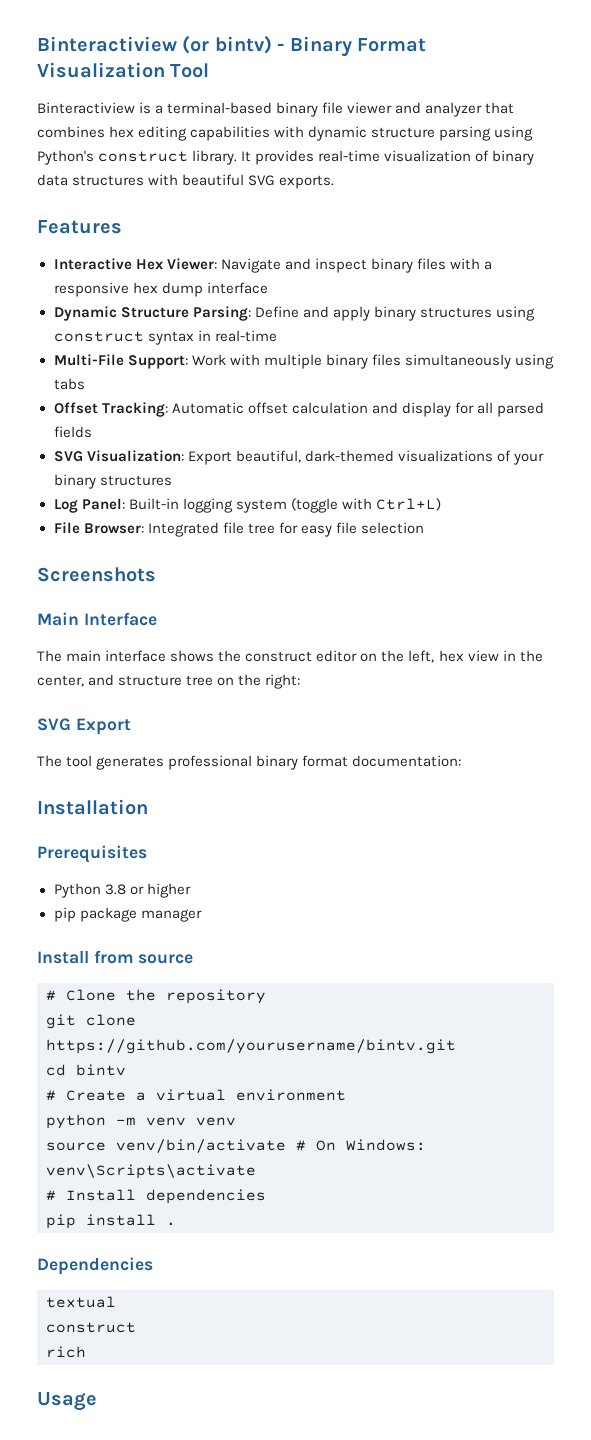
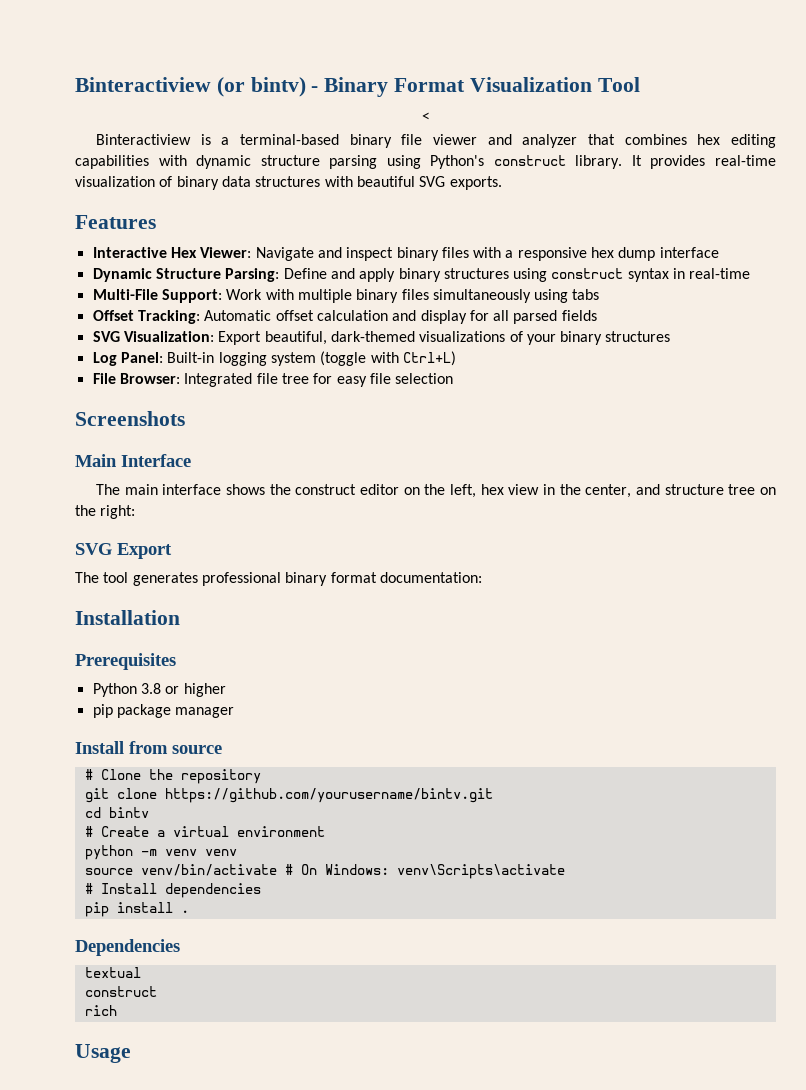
+ <

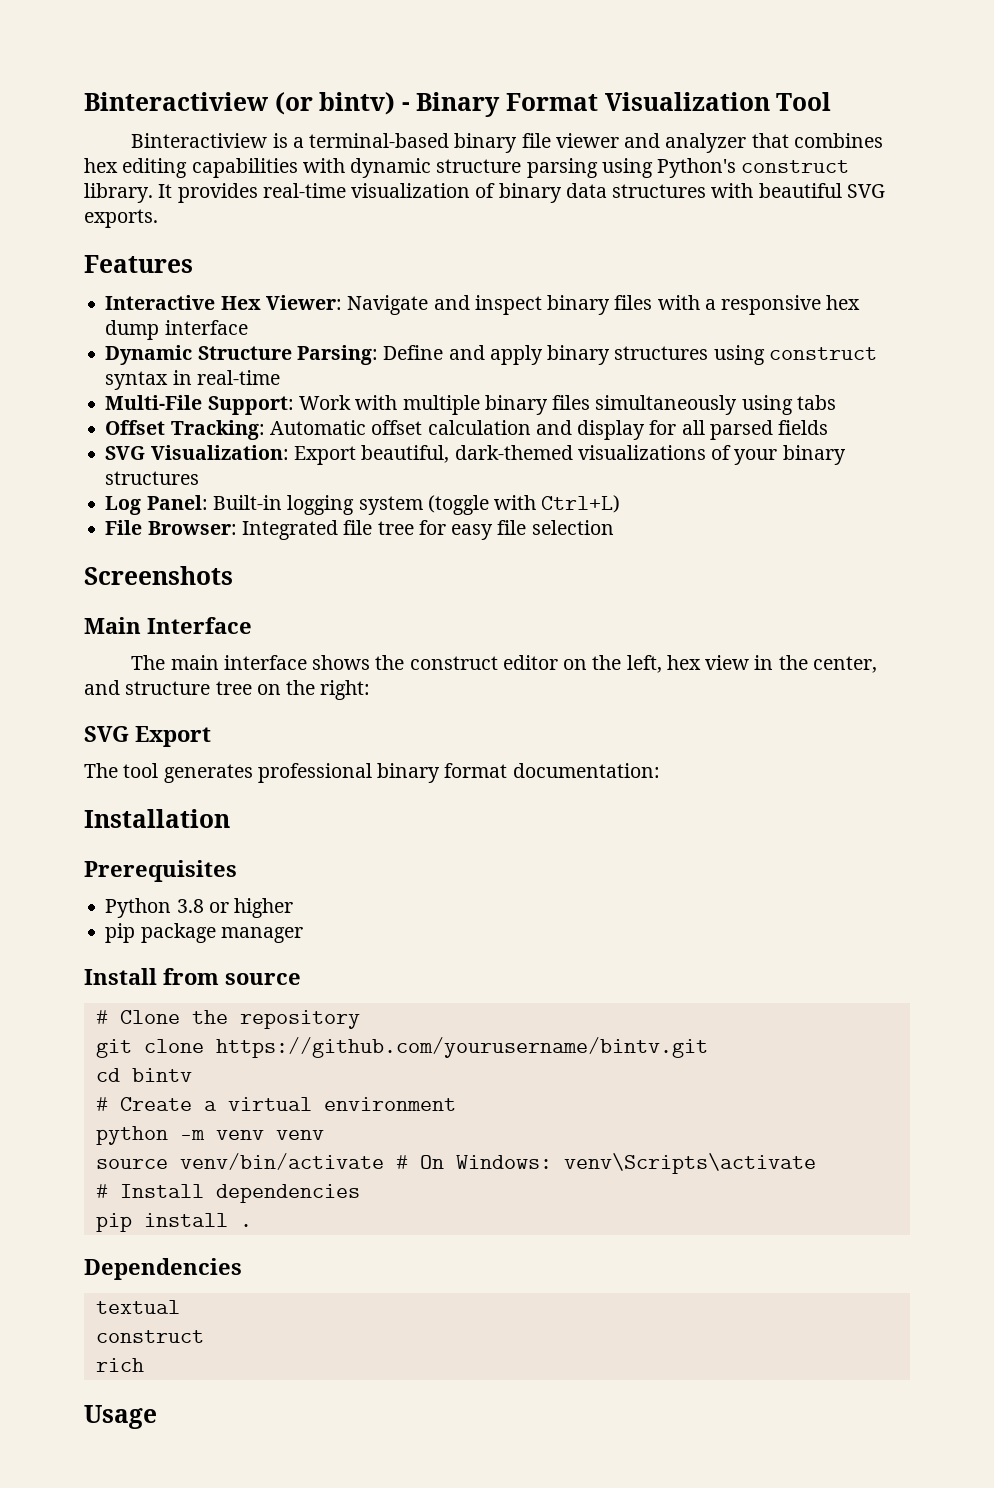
- <

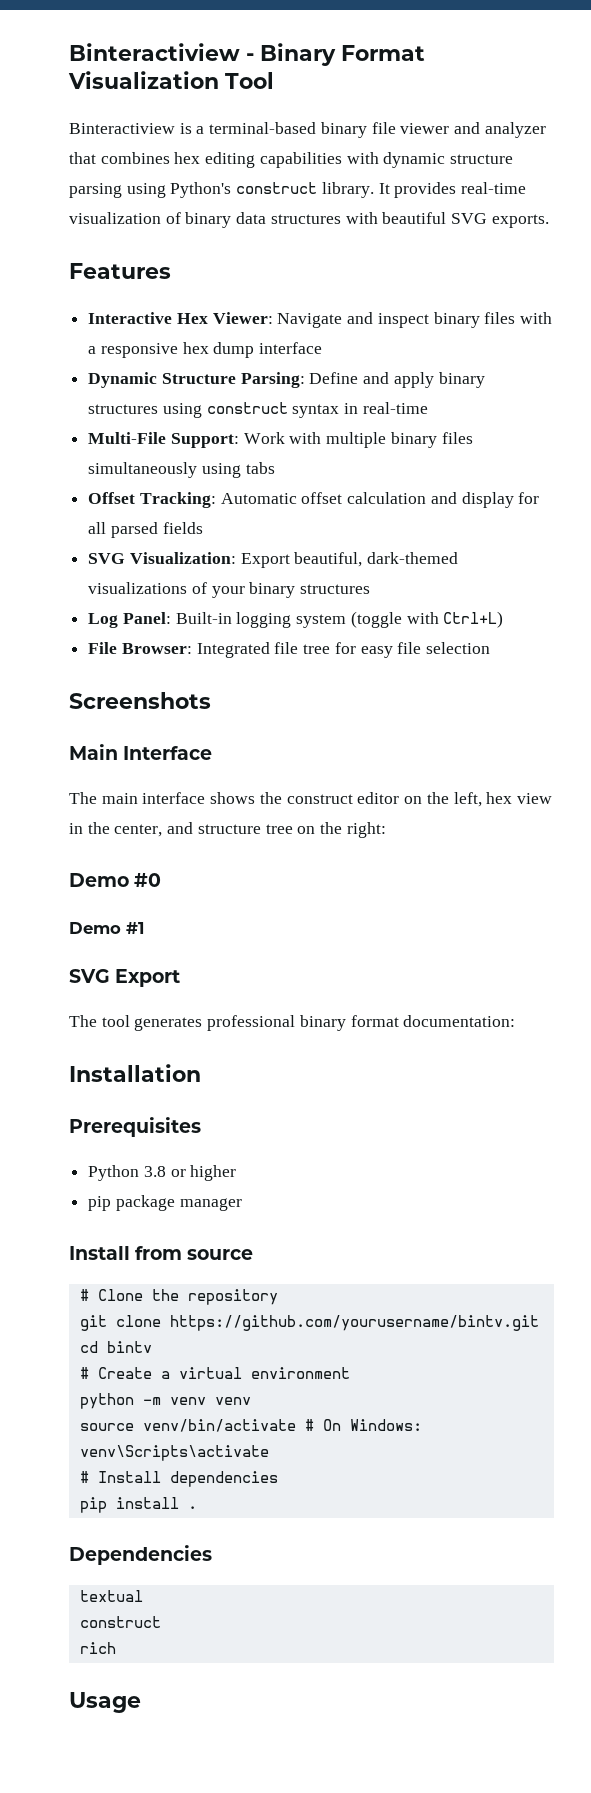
- Binteractiview (or bintv) - Binary Format Visualization Tool
+ Binteractiview - Binary Format Visualization Tool
+ Demo #0
+ Demo #1

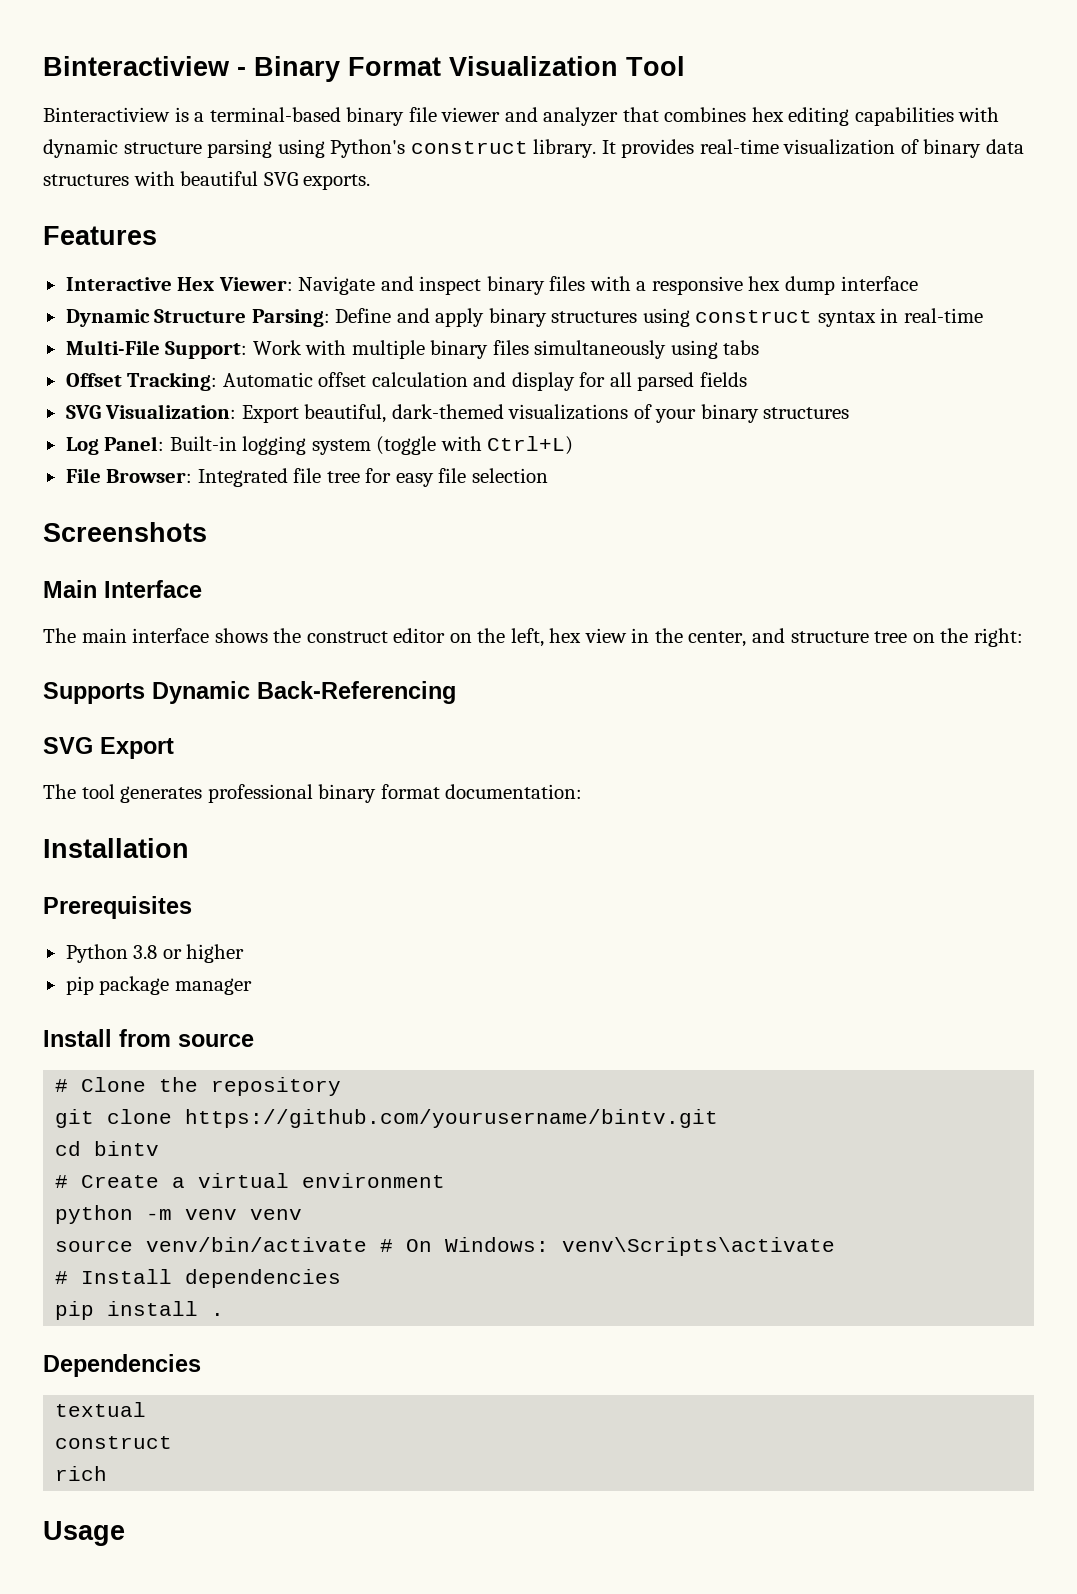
- Demo #0
- Demo #1
+ Supports Dynamic Back-Referencing

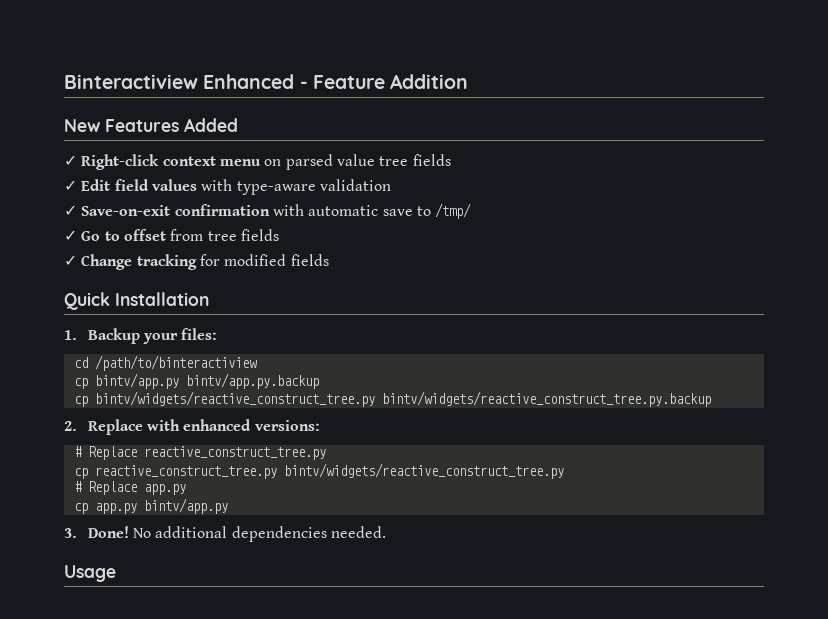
- Binteractiview - Binary Format Visualization Tool
- Binteractiview is a terminal-based binary file viewer and analyzer that combines hex editing capabilities with dynamic structure parsing using Python's construct library. It provides real-time visualization of binary data structures with beautiful SVG exports.
- Features
- Interactive Hex Viewer: Navigate and inspect binary files with a responsive hex dump interface
- Dynamic Structure Parsing: Define and apply binary structures using construct syntax in real-time
- Multi-File Support: Work with multiple binary files simultaneously using tabs
- Offset Tracking: Automatic offset calculation and display for all parsed fields
- SVG Visualization: Export beautiful, dark-themed visualizations of your binary structures
- Log Panel: Built-in logging system (toggle with Ctrl+L)
- File Browser: Integrated file tree for easy file selection
- Screenshots
- Main Interface
- The main interface shows the construct editor on the left, hex view in the center, and structure tree on the right:
- Supports Dynamic Back-Referencing
- SVG Export
- The tool generates professional binary format documentation:
- Installation
- Prerequisites
- Python 3.8 or higher
- pip package manager
- Install from source
- # Clone the repository
- git clone https://github.com/yourusername/bintv.git
- cd bintv
- # Create a virtual environment
- python -m venv venv
- source venv/bin/activate # On Windows: venv\Scripts\activate
- # Install dependencies
- pip install .
- Dependencies
- textual
- construct
- rich
+ Binteractiview Enhanced - Feature Addition
+ New Features Added
+ ✓ Right-click context menu on parsed value tree fields
+ ✓ Edit field values with type-aware validation
+ ✓ Save-on-exit confirmation with automatic save to /tmp/
+ ✓ Go to offset from tree fields
+ ✓ Change tracking for modified fields
+ Quick Installation
+ 1. Backup your files:
+ cd /path/to/binteractiview
+ cp bintv/app.py bintv/app.py.backup
+ cp bintv/widgets/reactive_construct_tree.py bintv/widgets/reactive_construct_tree.py.backup
+ 2. Replace with enhanced versions:
+ # Replace reactive_construct_tree.py
+ cp reactive_construct_tree.py bintv/widgets/reactive_construct_tree.py
+ # Replace app.py
+ cp app.py bintv/app.py
+ 3. Done! No additional dependencies needed.

